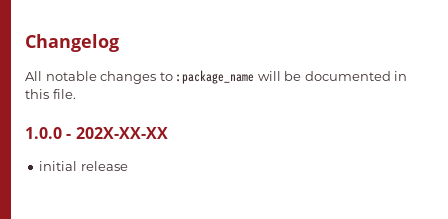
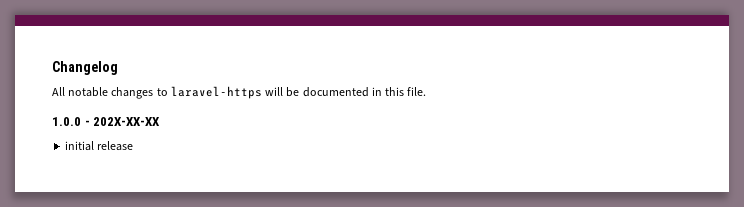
- All notable changes to :package_name will be documented in this file.
+ All notable changes to laravel-https will be documented in this file.

